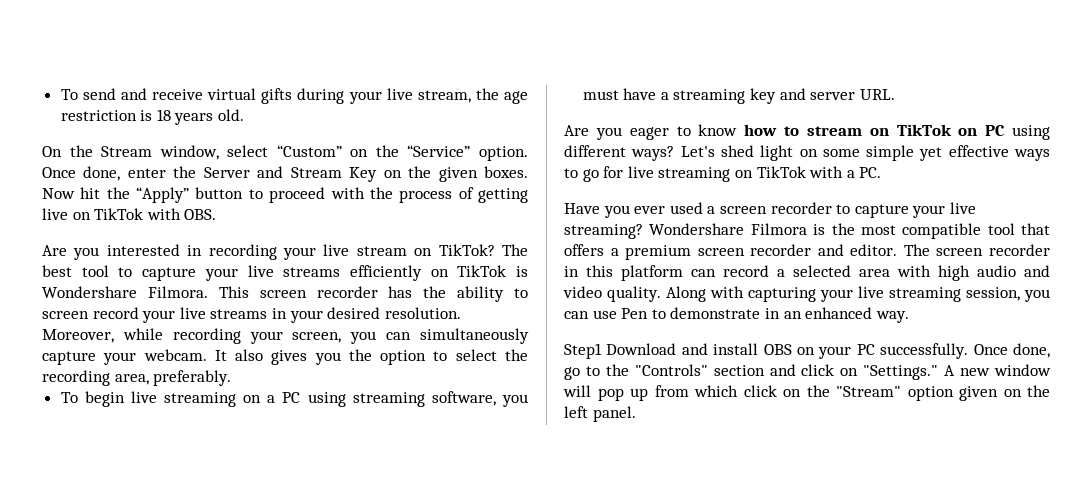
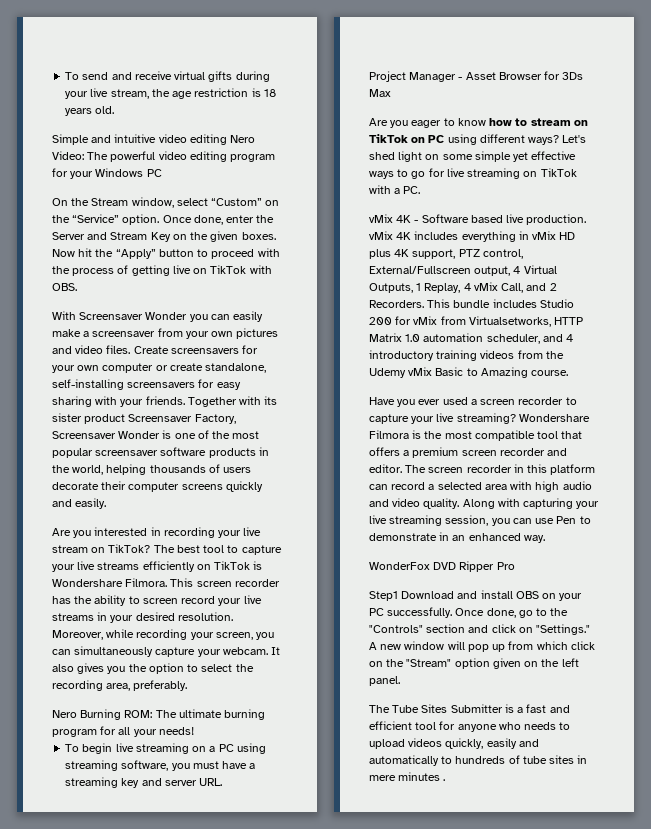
+ Simple and intuitive video editing Nero Video: The powerful video editing program for your Windows PC
+ With Screensaver Wonder you can easily make a screensaver from your own pictures and video files. Create screensavers for your own computer or create standalone, self-installing screensavers for easy sharing with your friends. Together with its sister product Screensaver Factory, Screensaver Wonder is one of the most popular screensaver software products in the world, helping thousands of users decorate their computer screens quickly and easily.
+ Nero Burning ROM: The ultimate burning program for all your needs!
+ Project Manager - Asset Browser for 3Ds Max
+ vMix 4K - Software based live production. vMix 4K includes everything in vMix HD plus 4K support, PTZ control, External/Fullscreen output, 4 Virtual Outputs, 1 Replay, 4 vMix Call, and 2 Recorders. This bundle includes Studio 200 for vMix from Virtualsetworks, HTTP Matrix 1.0 automation scheduler, and 4 introductory training videos from the Udemy vMix Basic to Amazing course.
+ WonderFox DVD Ripper Pro
+ The Tube Sites Submitter is a fast and efficient tool for anyone who needs to upload videos quickly, easily and automatically to hundreds of tube sites in mere minutes .

